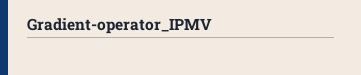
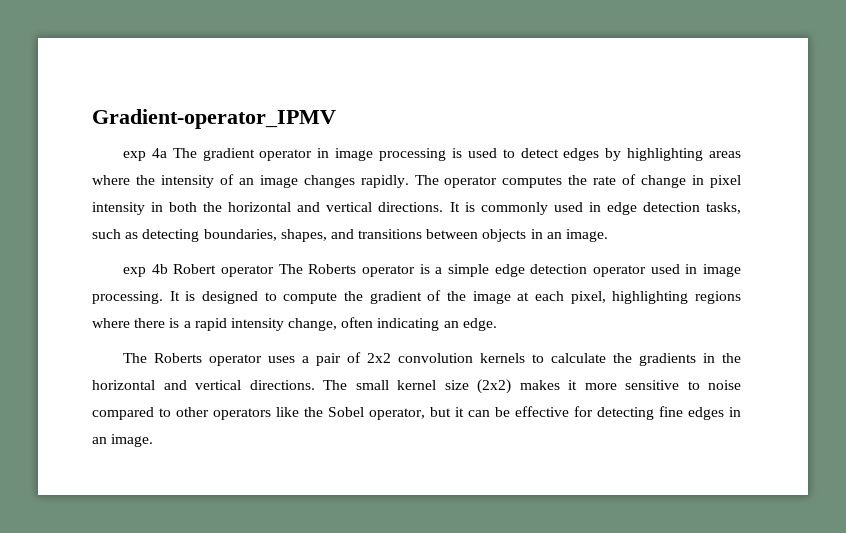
+ exp 4a The gradient operator in image processing is used to detect edges by highlighting areas where the intensity of an image changes rapidly. The operator computes the rate of change in pixel intensity in both the horizontal and vertical directions. It is commonly used in edge detection tasks, such as detecting boundaries, shapes, and transitions between objects in an image.
+ exp 4b Robert operator The Roberts operator is a simple edge detection operator used in image processing. It is designed to compute the gradient of the image at each pixel, highlighting regions where there is a rapid intensity change, often indicating an edge.
+ The Roberts operator uses a pair of 2x2 convolution kernels to calculate the gradients in the horizontal and vertical directions. The small kernel size (2x2) makes it more sensitive to noise compared to other operators like the Sobel operator, but it can be effective for detecting fine edges in an image.

